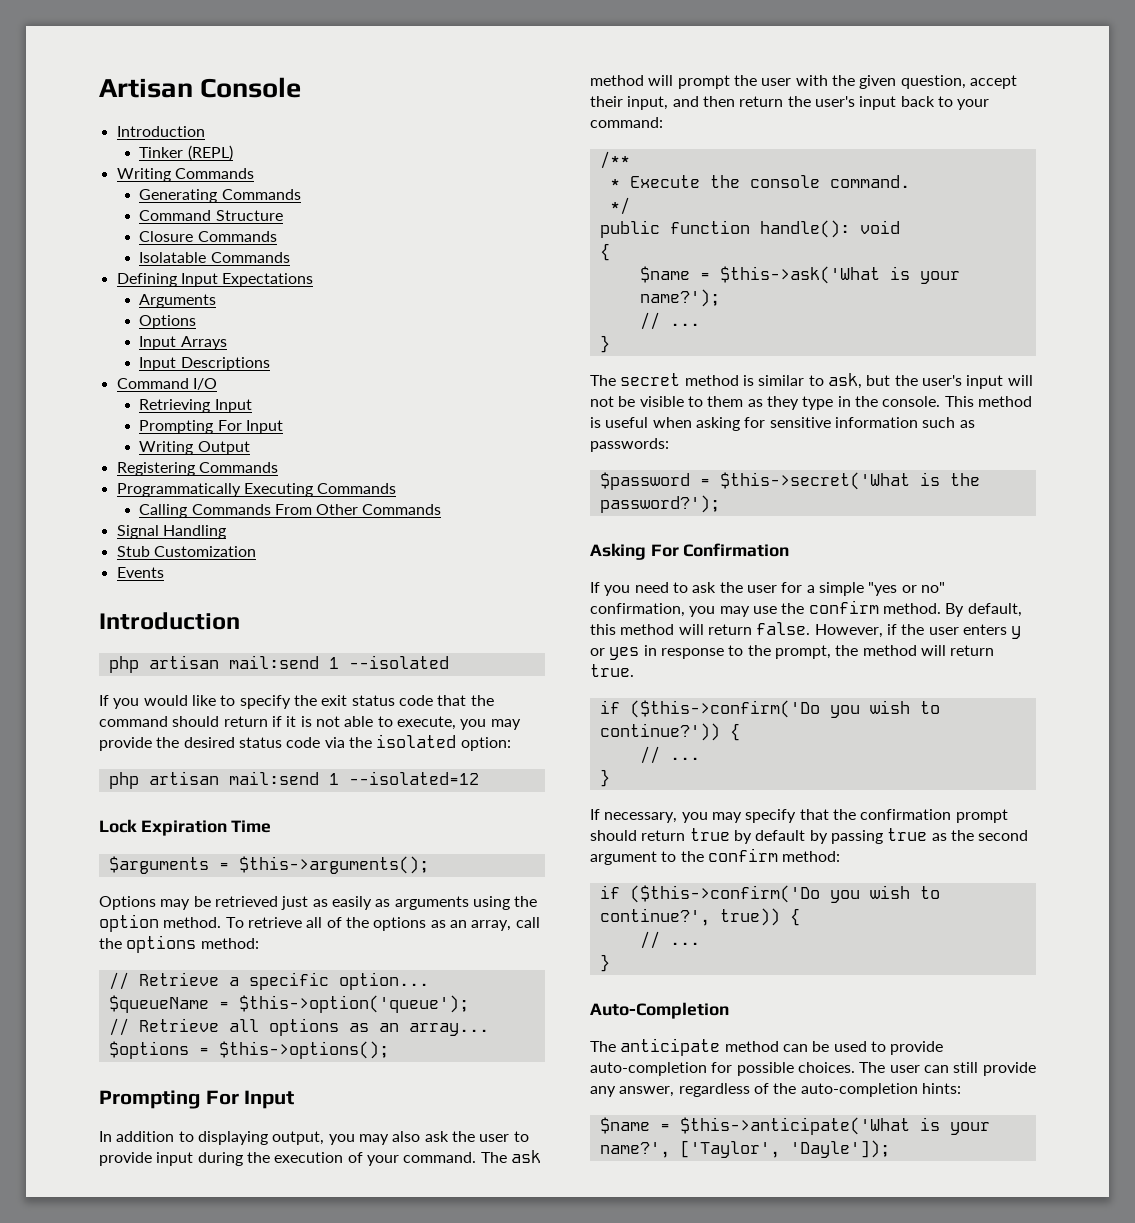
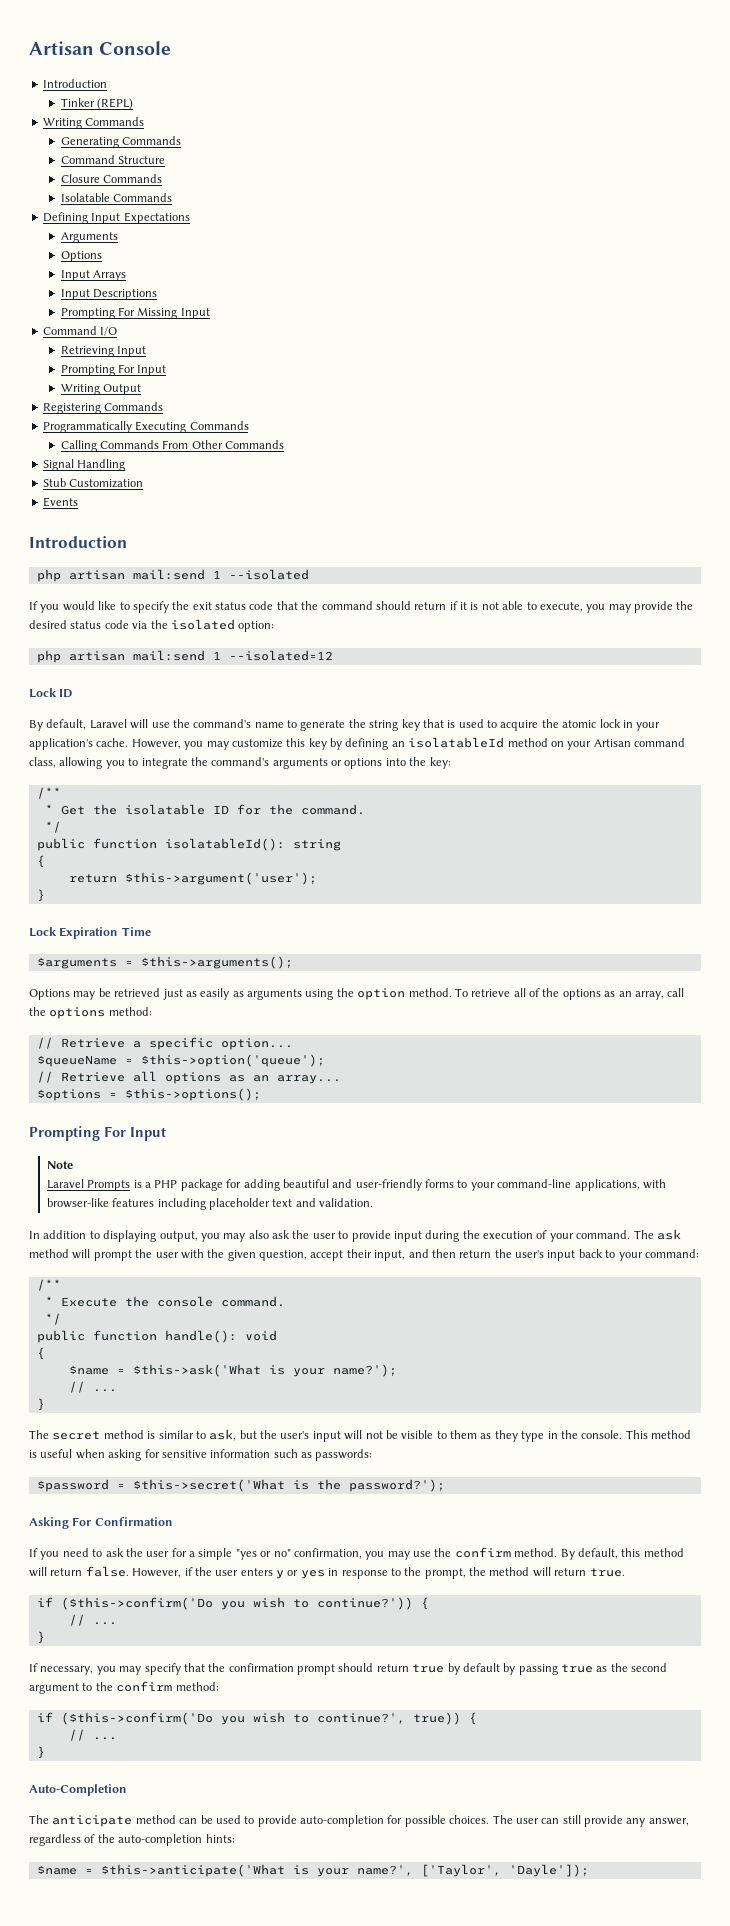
+ Prompting For Missing Input
+ Lock ID
+ By default, Laravel will use the command's name to generate the string key that is used to acquire the atomic lock in your application's cache. However, you may customize this key by defining an isolatableId method on your Artisan command class, allowing you to integrate the command's arguments or options into the key:
+ /**
+ * Get the isolatable ID for the command.
+ */
+ public function isolatableId(): string
+ {
+ return $this->argument('user');
+ }
+ Note
+ Laravel Prompts is a PHP package for adding beautiful and user-friendly forms to your command-line applications, with browser-like features including placeholder text and validation.

